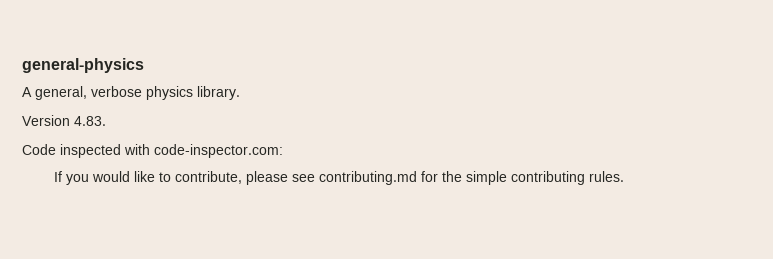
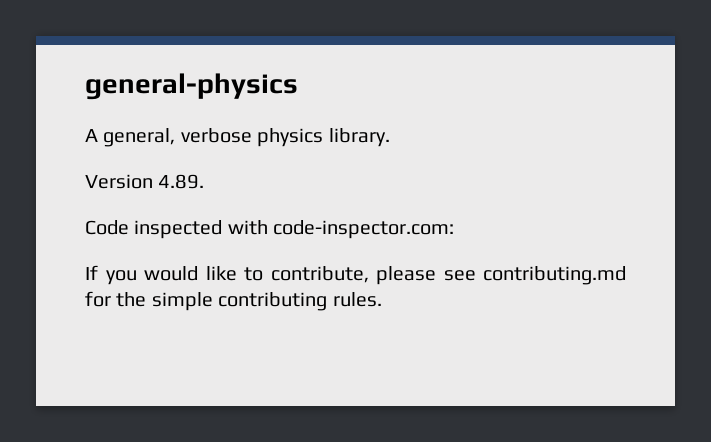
- Version 4.83.
+ Version 4.89.

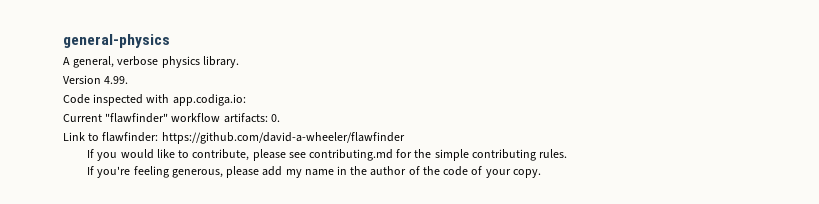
- Version 4.89.
+ Version 4.99.
- Code inspected with code-inspector.com:
+ Code inspected with app.codiga.io:
+ Current "flawfinder" workflow artifacts: 0.
+ Link to flawfinder: https://github.com/david-a-wheeler/flawfinder
+ If you're feeling generous, please add my name in the author of the code of your copy.

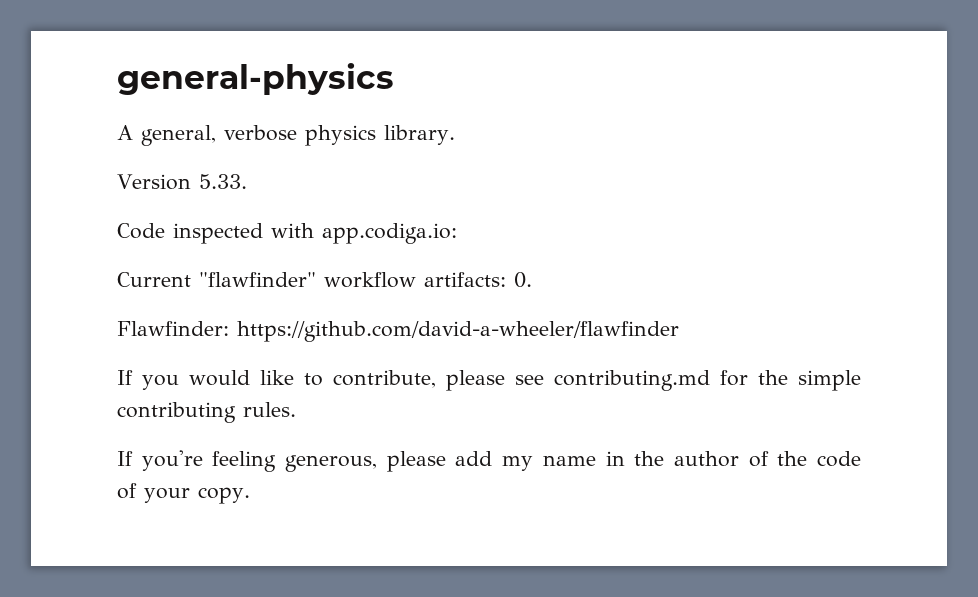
- Version 4.99.
+ Version 5.33.
- Link to flawfinder: https://github.com/david-a-wheeler/flawfinder
+ Flawfinder: https://github.com/david-a-wheeler/flawfinder

